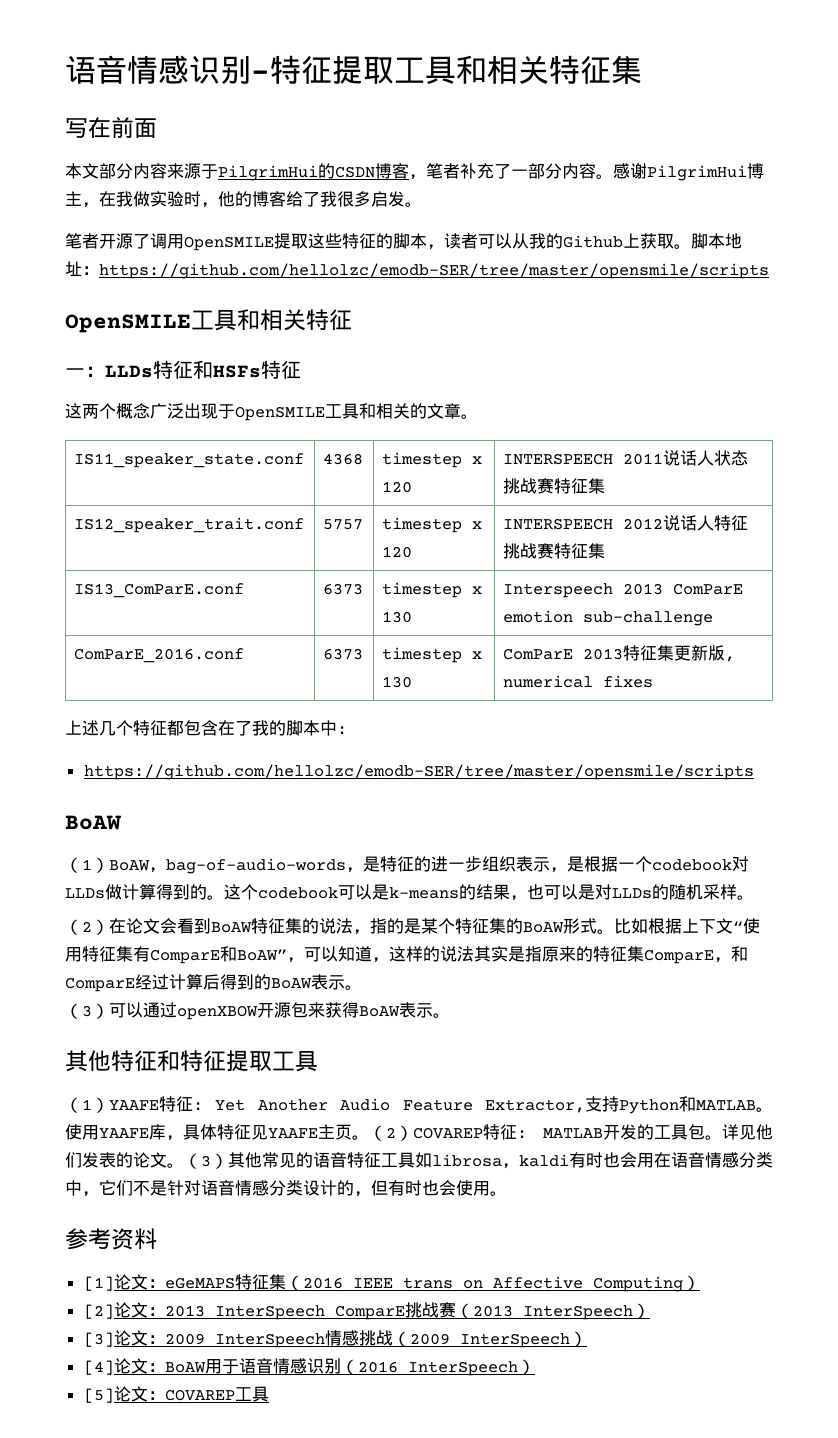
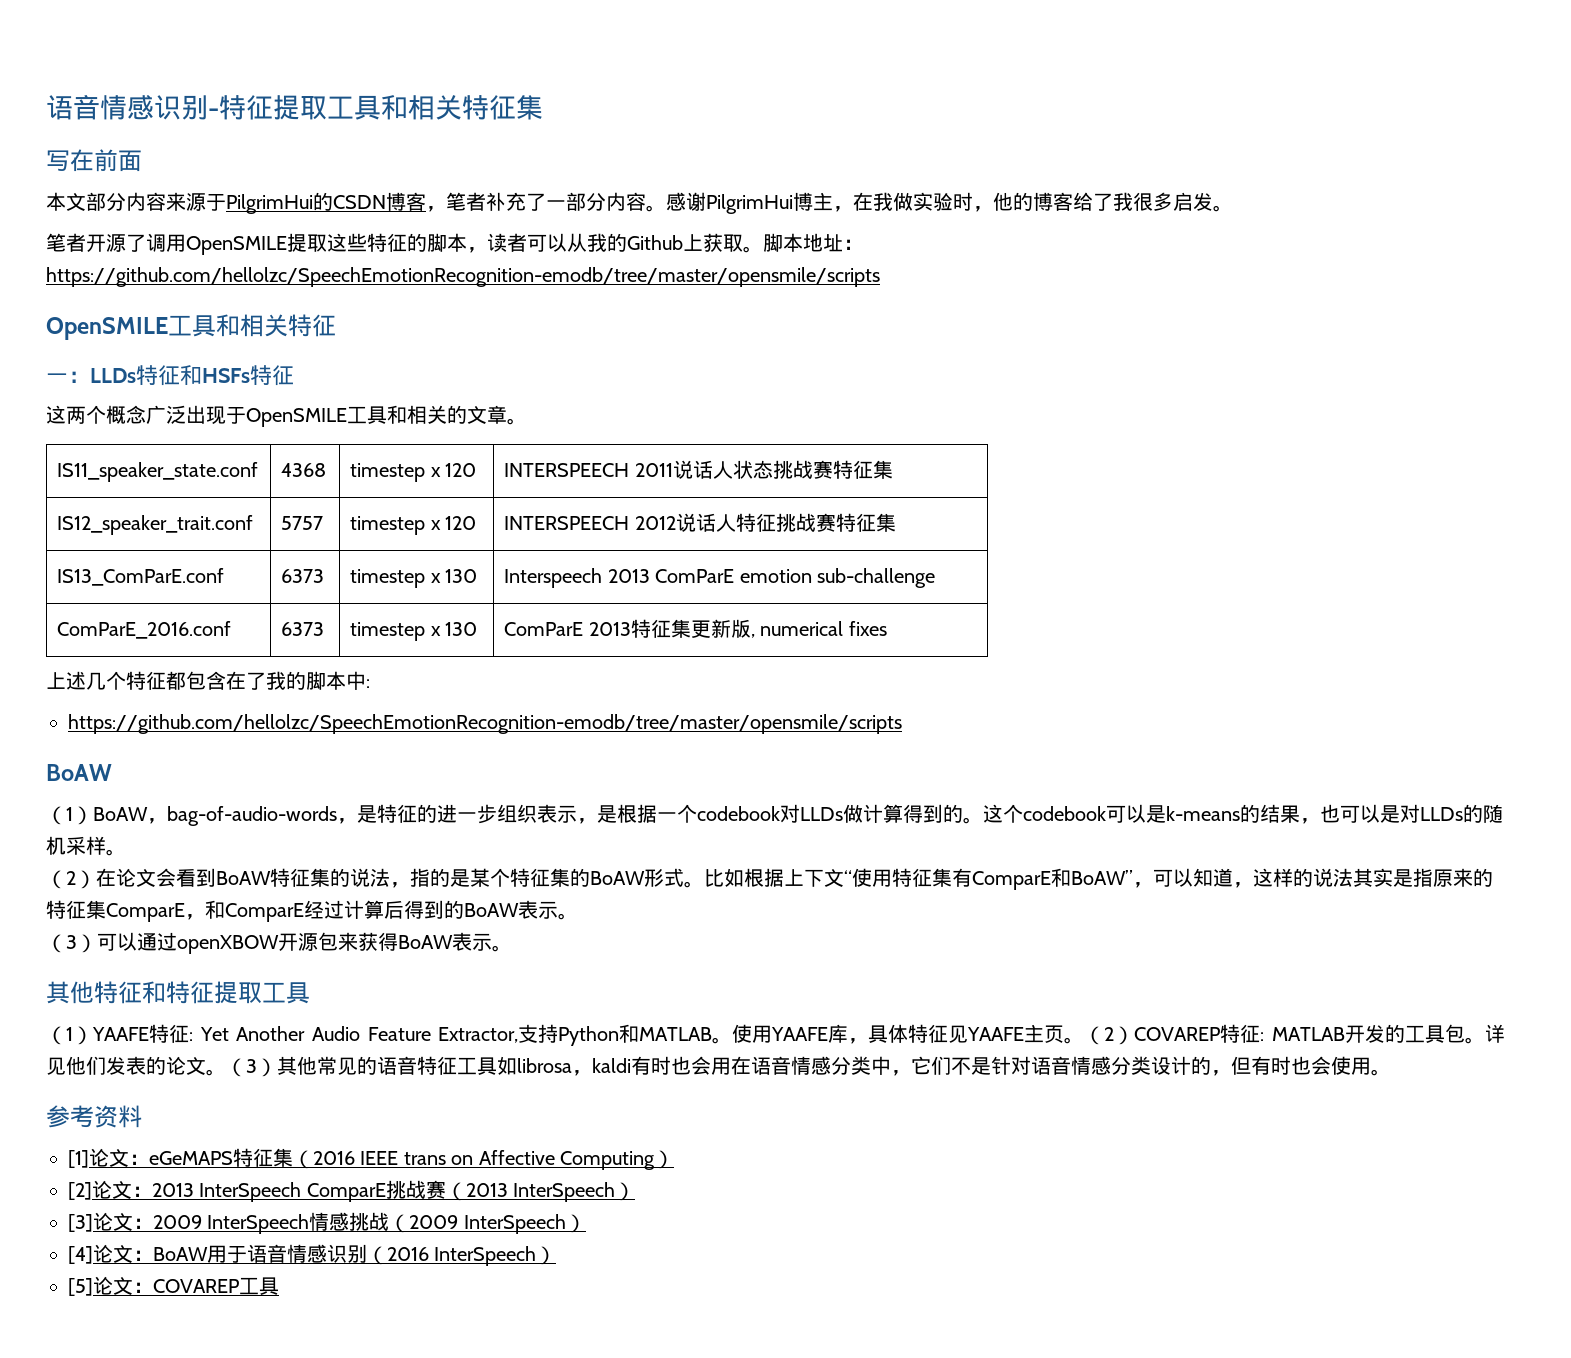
- 脚本地址：https://github.com/hellolzc/emodb-SER/tree/master/opensmile/scripts
+ 脚本地址：https://github.com/hellolzc/SpeechEmotionRecognition-emodb/tree/master/opensmile/scripts
  上述几个特征都包含在了我的脚本中:
- https://github.com/hellolzc/emodb-SER/tree/master/opensmile/scripts
+ https://github.com/hellolzc/SpeechEmotionRecognition-emodb/tree/master/opensmile/scripts

